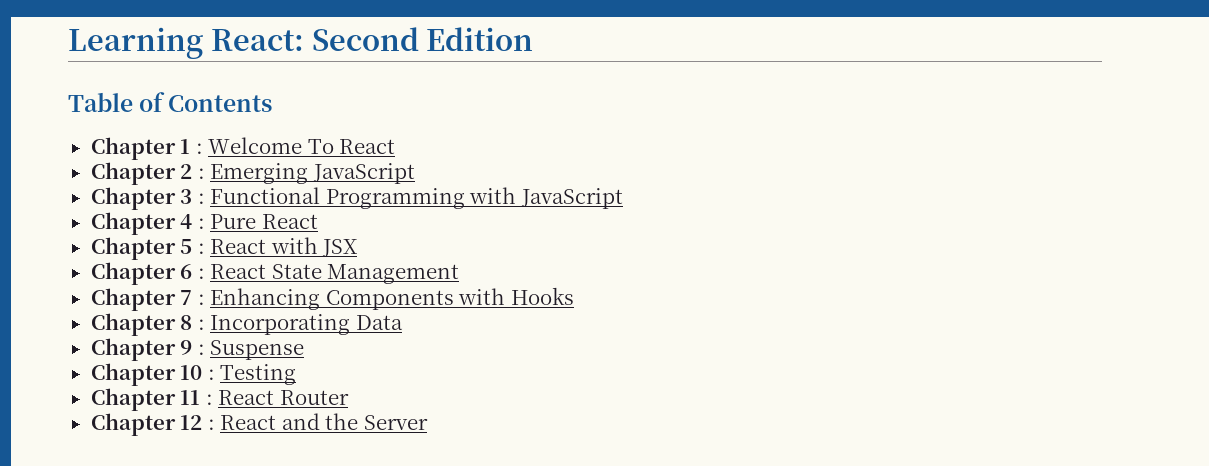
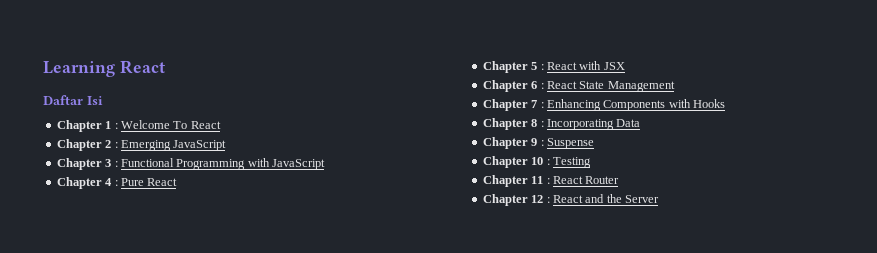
- Learning React: Second Edition
- Table of Contents
+ Learning React
+ Daftar Isi

